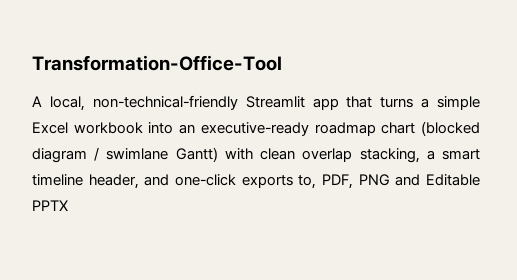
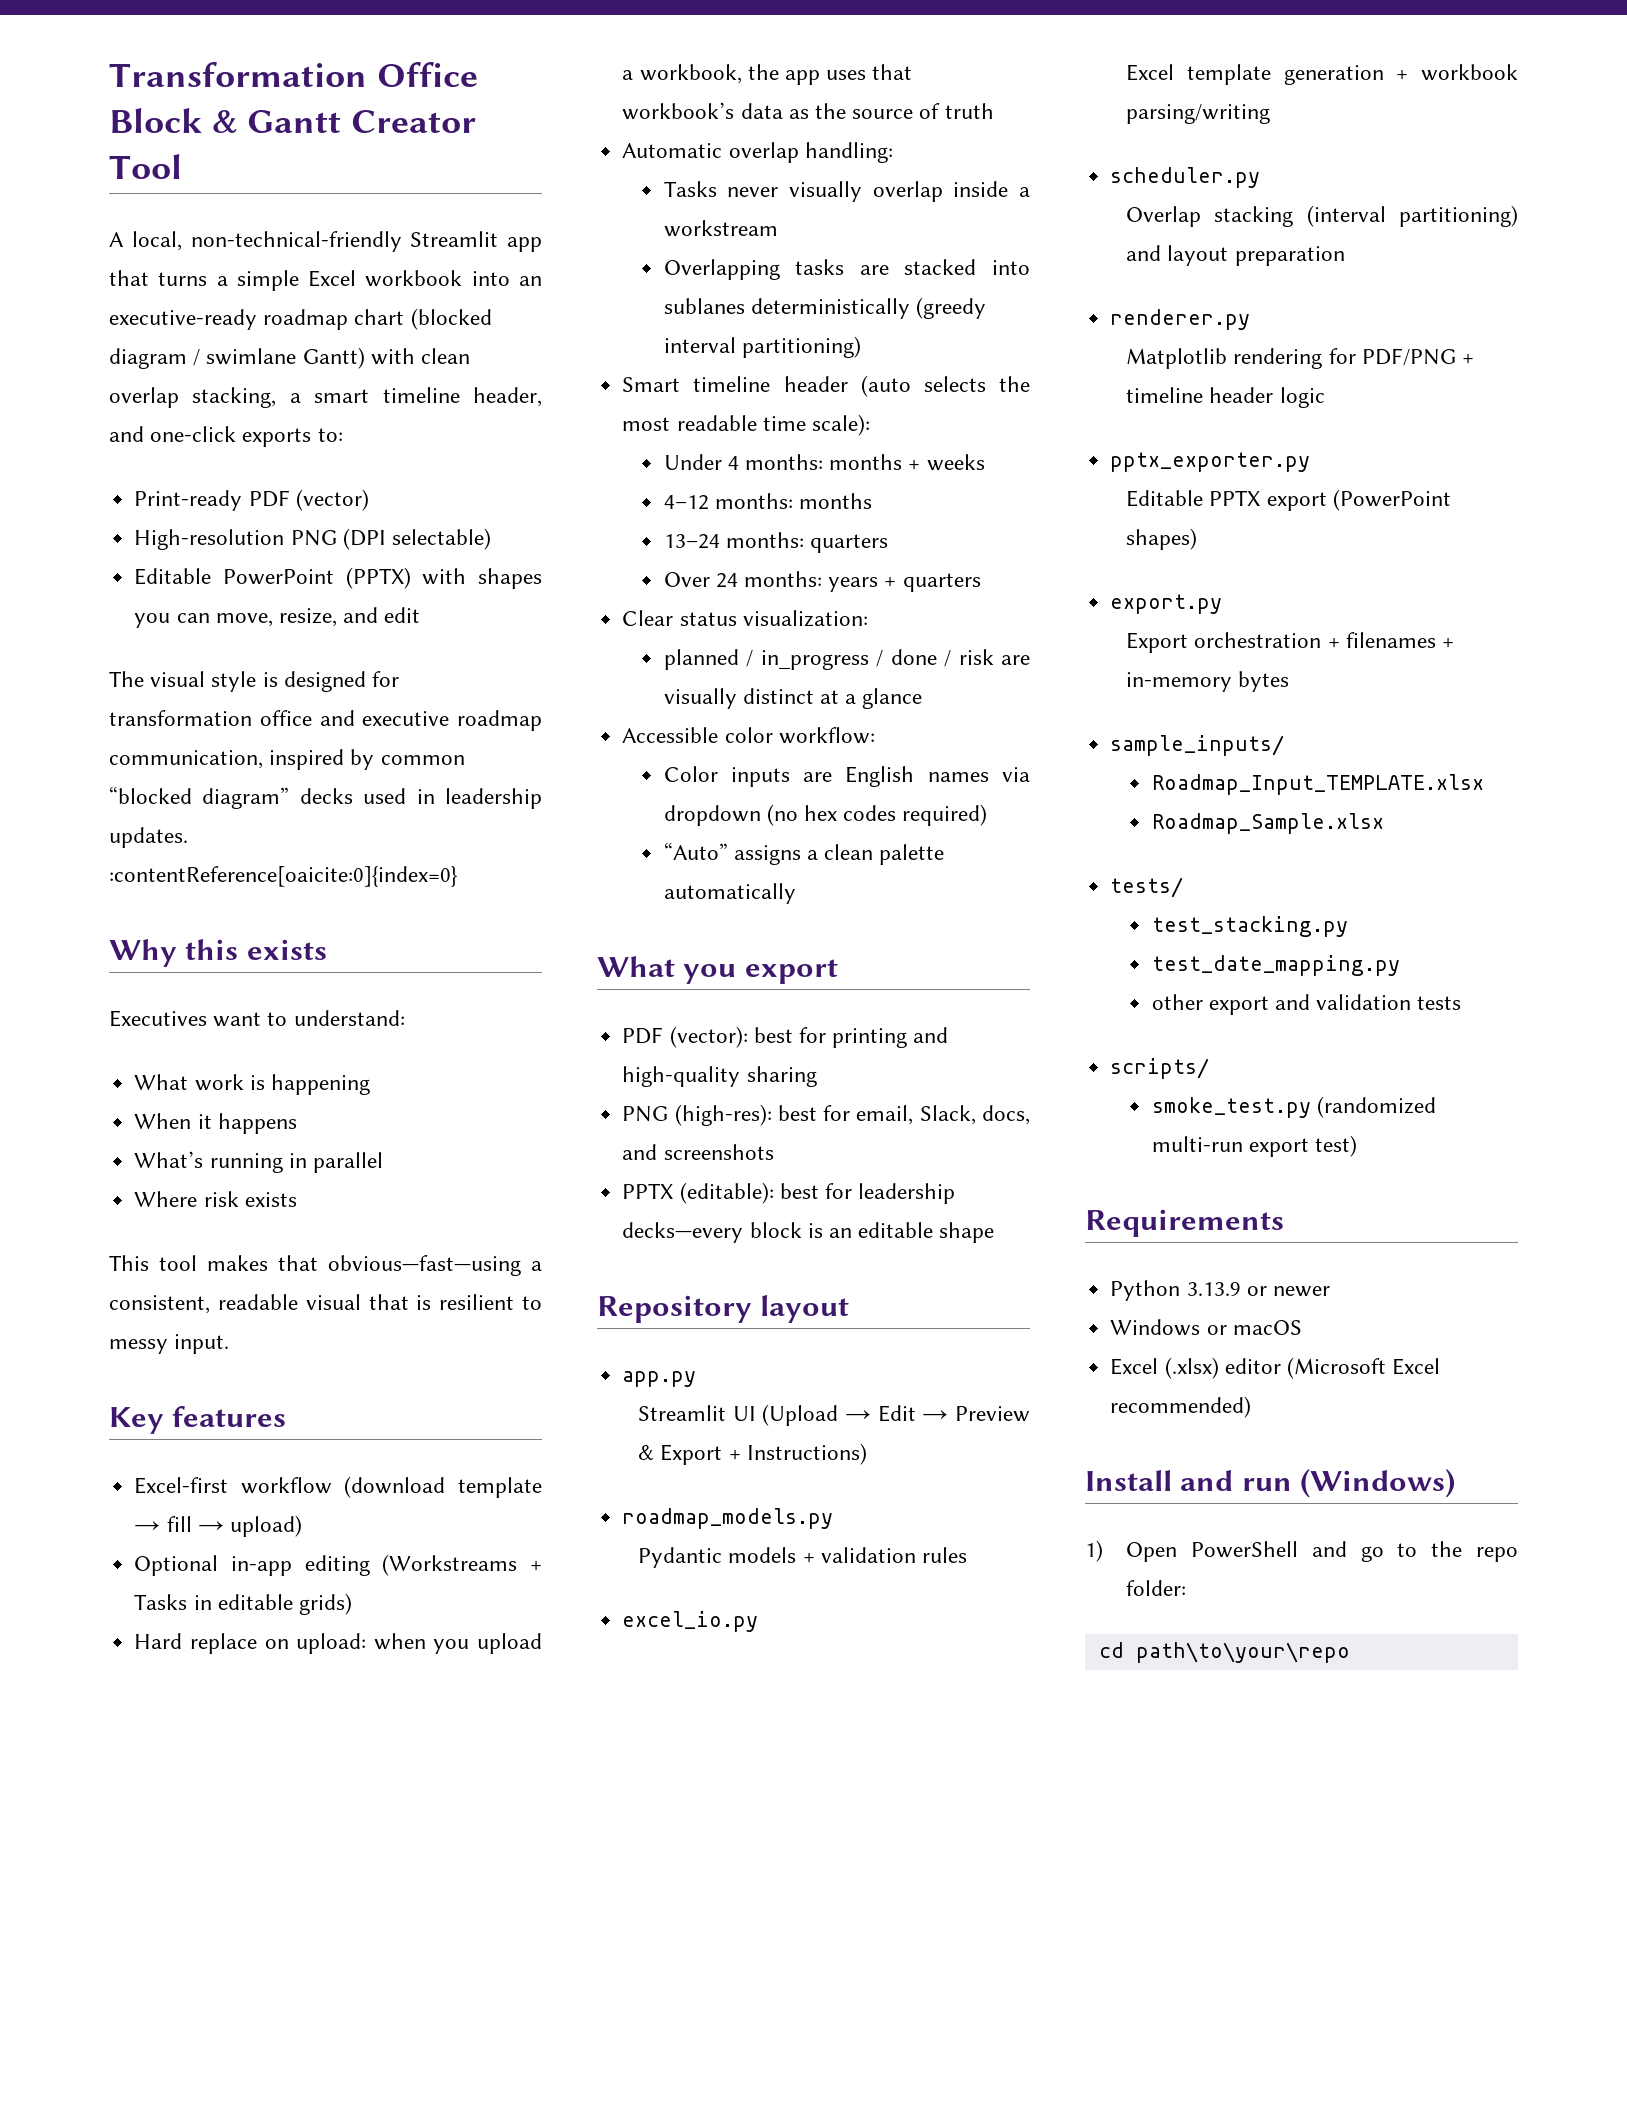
- Transformation-Office-Tool
+ Transformation Office Block & Gantt Creator Tool
- A local, non-technical-friendly Streamlit app that turns a simple Excel workbook into an executive-ready roadmap chart (blocked diagram / swimlane Gantt) with clean overlap stacking, a smart timeline header, and one-click exports to, PDF, PNG and Editable PPTX
+ A local, non-technical-friendly Streamlit app that turns a simple Excel workbook into an executive-ready roadmap chart (blocked diagram / swimlane Gantt) with clean overlap stacking, a smart timeline header, and one-click exports to:
+ Print-ready PDF (vector)
+ High-resolution PNG (DPI selectable)
+ Editable PowerPoint (PPTX) with shapes you can move, resize, and edit
+ The visual style is designed for transformation office and executive roadmap communication, inspired by common “blocked diagram” decks used in leadership updates. :contentReference[oaicite:0]{index=0}
+ Why this exists
+ Executives want to understand:
+ What work is happening
+ When it happens
+ What’s running in parallel
+ Where risk exists
+ This tool makes that obvious—fast—using a consistent, readable visual that is resilient to messy input.
+ Key features
+ Excel-first workflow (download template → fill → upload)
+ Optional in-app editing (Workstreams + Tasks in editable grids)
+ Hard replace on upload: when you upload a workbook, the app uses that workbook’s data as the source of truth
+ Automatic overlap handling:
+ Tasks never visually overlap inside a workstream
+ Overlapping tasks are stacked into sublanes deterministically (greedy interval partitioning)
+ Smart timeline header (auto selects the most readable time scale):
+ Under 4 months: months + weeks
+ 4–12 months: months
+ 13–24 months: quarters
+ Over 24 months: years + quarters
+ Clear status visualization:
+ planned / in_progress / done / risk are visually distinct at a glance
+ Accessible color workflow:
+ Color inputs are English names via dropdown (no hex codes required)
+ “Auto” assigns a clean palette automatically
+ What you export
+ PDF (vector): best for printing and high-quality sharing
+ PNG (high-res): best for email, Slack, docs, and screenshots
+ PPTX (editable): best for leadership decks—every block is an editable shape
+ Repository layout
+ app.py
+ Streamlit UI (Upload → Edit → Preview & Export + Instructions)
+ roadmap_models.py
+ Pydantic models + validation rules
+ excel_io.py
+ Excel template generation + workbook parsing/writing
+ scheduler.py
+ Overlap stacking (interval partitioning) and layout preparation
+ renderer.py
+ Matplotlib rendering for PDF/PNG + timeline header logic
+ pptx_exporter.py
+ Editable PPTX export (PowerPoint shapes)
+ export.py
+ Export orchestration + filenames + in-memory bytes
+ sample_inputs/
+ Roadmap_Input_TEMPLATE.xlsx
+ Roadmap_Sample.xlsx
+ tests/
+ test_stacking.py
+ test_date_mapping.py
+ other export and validation tests
+ scripts/
+ smoke_test.py (randomized multi-run export test)
+ Requirements
+ Python 3.13.9 or newer
+ Windows or macOS
+ Excel (.xlsx) editor (Microsoft Excel recommended)
+ Install and run (Windows)
+ 1) Open PowerShell and go to the repo folder:
+ cd path\to\your\repo

